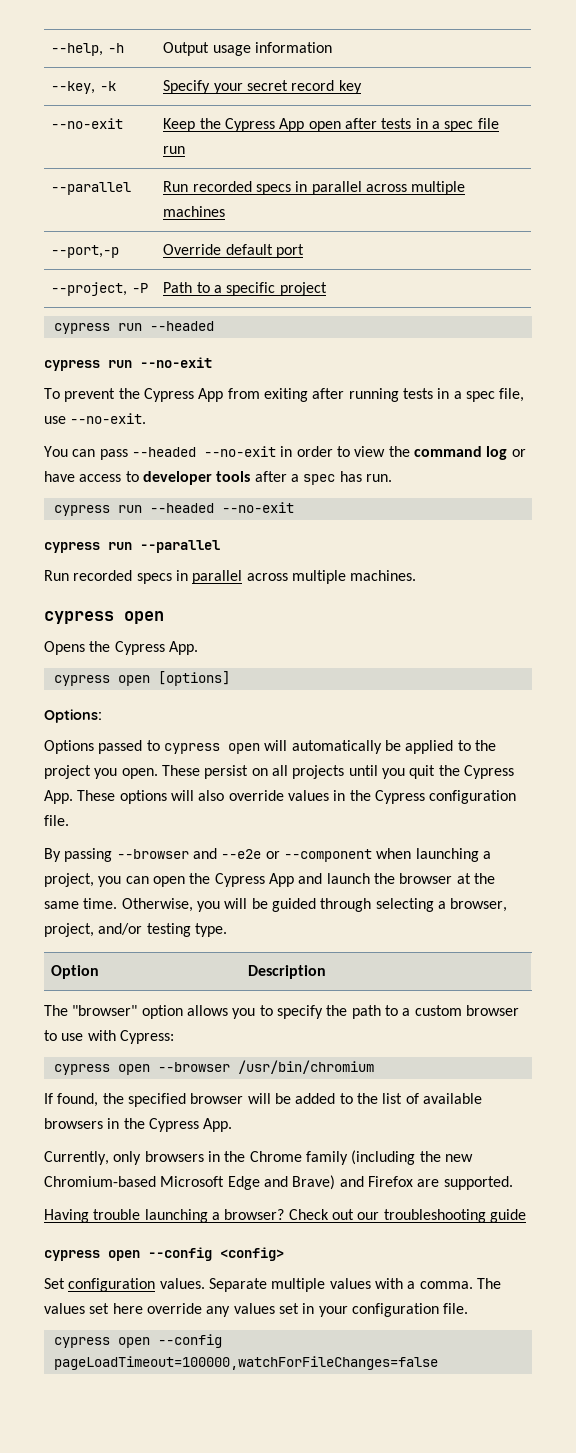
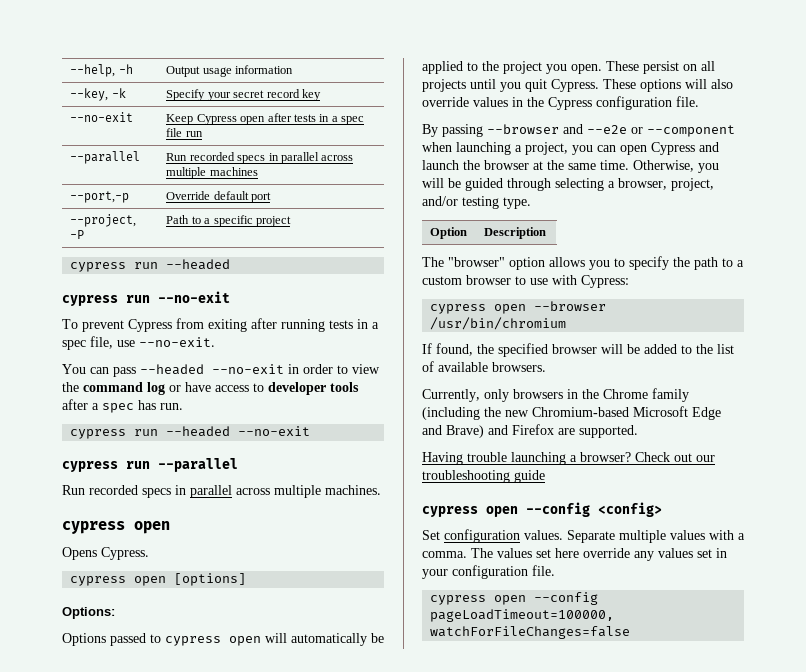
- --no-exit | Keep the Cypress App open after tests in a spec file run
+ --no-exit | Keep Cypress open after tests in a spec file run
- To prevent the Cypress App from exiting after running tests in a spec file, use --no-exit.
+ To prevent Cypress from exiting after running tests in a spec file, use --no-exit.
- Opens the Cypress App.
+ Opens Cypress.
- These persist on all projects until you quit the Cypress App. These options will also override values in the Cypress configuration file.
+ These persist on all projects until you quit Cypress. These options will also override values in the Cypress configuration file.
- By passing --browser and --e2e or --component when launching a project, you can open the Cypress App and launch the browser at the same time.
+ By passing --browser and --e2e or --component when launching a project, you can open Cypress and launch the browser at the same time.
- If found, the specified browser will be added to the list of available browsers in the Cypress App.
+ If found, the specified browser will be added to the list of available browsers.

